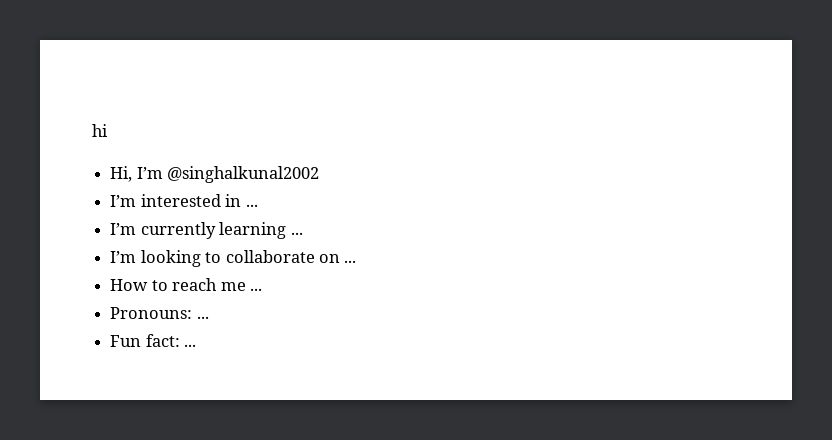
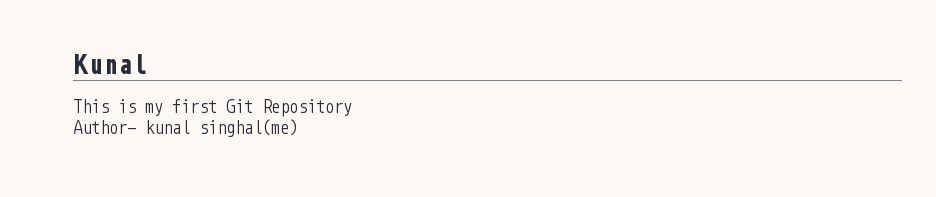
- hi
- Hi, I’m @singhalkunal2002
- I’m interested in ...
- I’m currently learning ...
- I’m looking to collaborate on ...
- How to reach me ...
- Pronouns: ...
- Fun fact: ...
+ Kunal
+ This is my first Git Repository
+ Author- kunal singhal(me)

